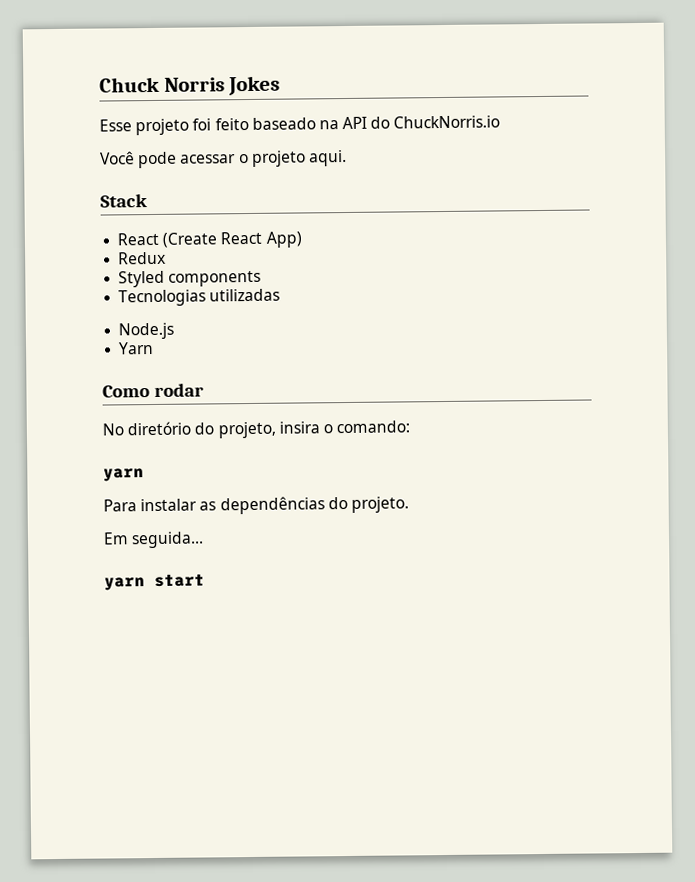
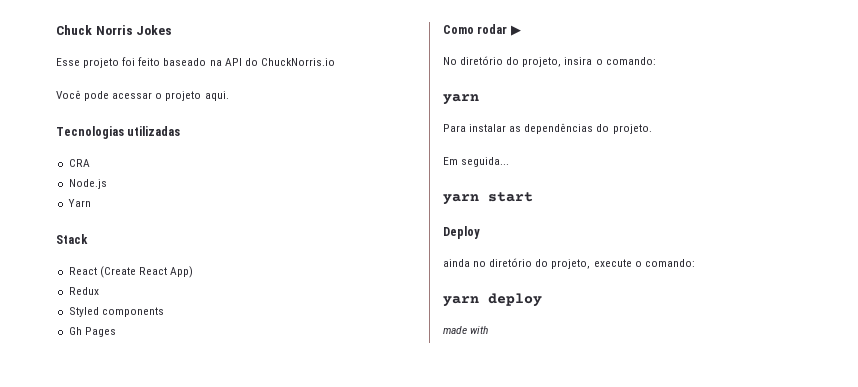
+ Tecnologias utilizadas
+ CRA
+ Node.js
+ Yarn
- Tecnologias utilizadas
- Node.js
- Yarn
+ Gh Pages
- Como rodar
+ Como rodar ▶
+ Deploy
+ ainda no diretório do projeto, execute o comando:
+ yarn deploy
+ made with

